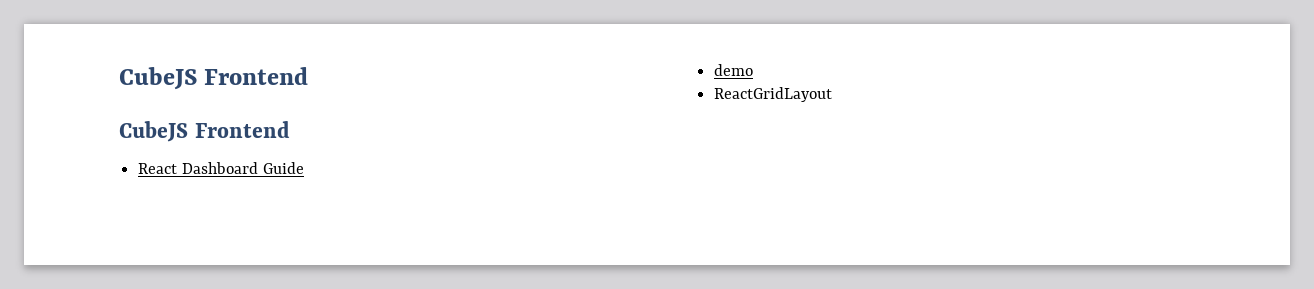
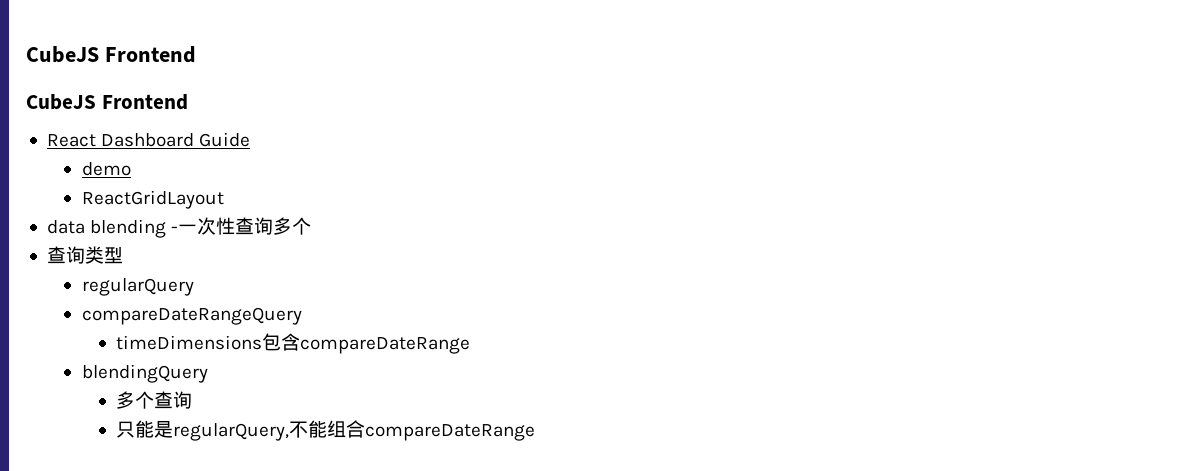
+ data blending -一次性查询多个
+ 查询类型
+ regularQuery
+ compareDateRangeQuery
+ timeDimensions包含compareDateRange
+ blendingQuery
+ 多个查询
+ 只能是regularQuery,不能组合compareDateRange

